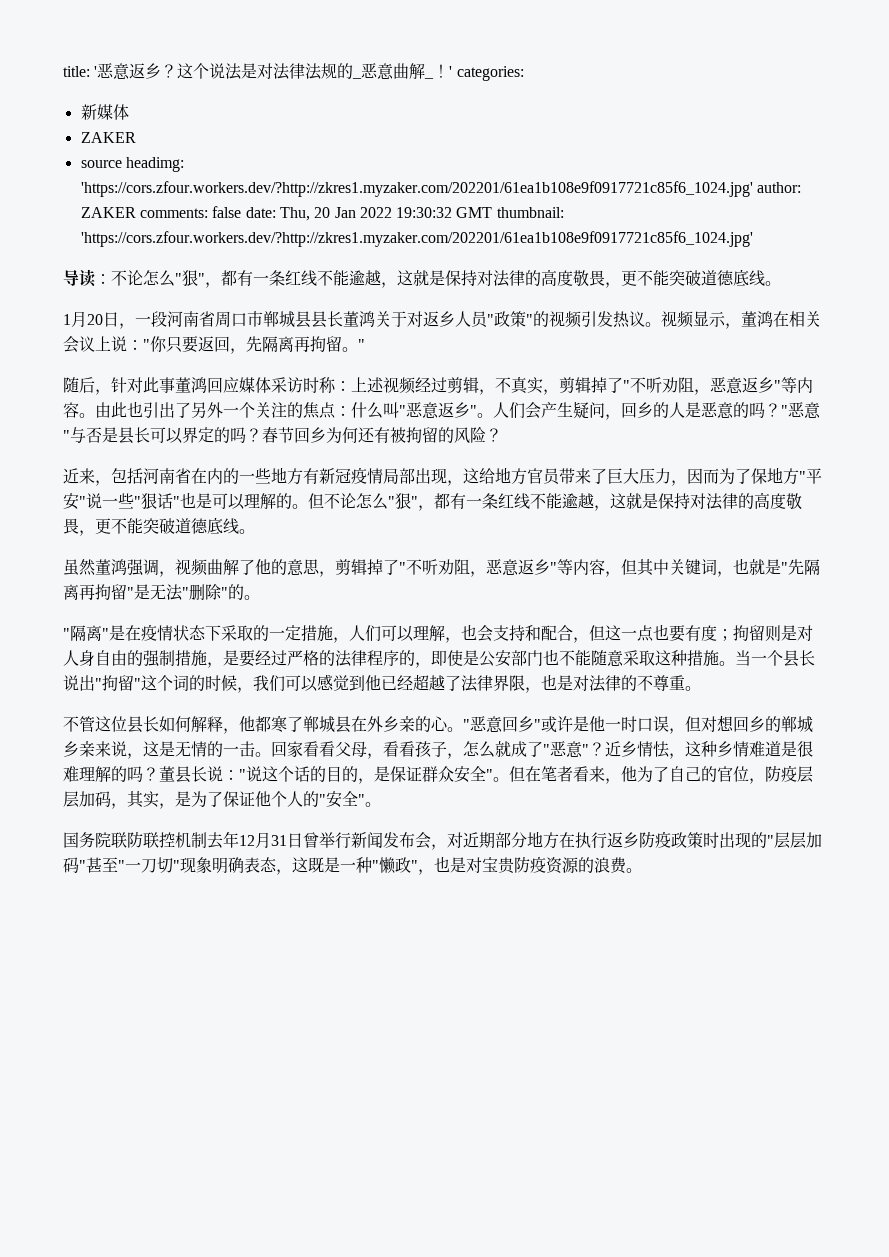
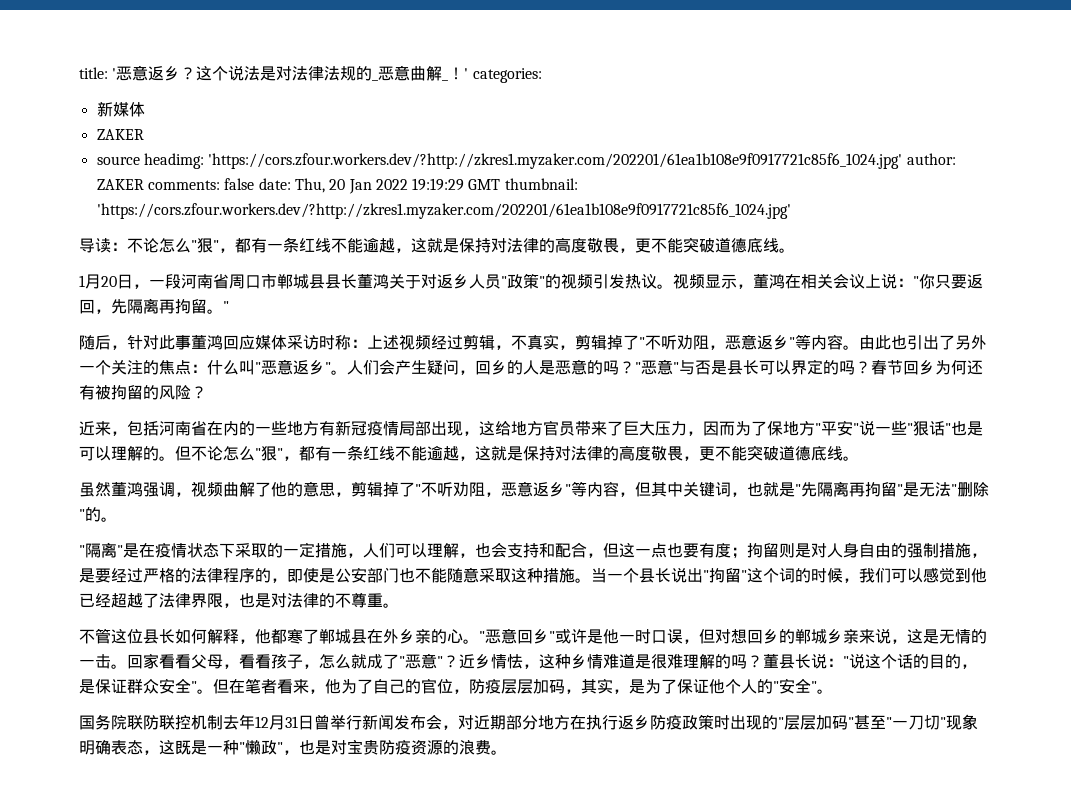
- source headimg: 'https://cors.zfour.workers.dev/?http://zkres1.myzaker.com/202201/61ea1b108e9f0917721c85f6_1024.jpg' author: ZAKER comments: false date: Thu, 20 Jan 2022 19:30:32 GMT thumbnail: 'https://cors.zfour.workers.dev/?http://zkres1.myzaker.com/202201/61ea1b108e9f0917721c85f6_1024.jpg'
+ source headimg: 'https://cors.zfour.workers.dev/?http://zkres1.myzaker.com/202201/61ea1b108e9f0917721c85f6_1024.jpg' author: ZAKER comments: false date: Thu, 20 Jan 2022 19:19:29 GMT thumbnail: 'https://cors.zfour.workers.dev/?http://zkres1.myzaker.com/202201/61ea1b108e9f0917721c85f6_1024.jpg'

